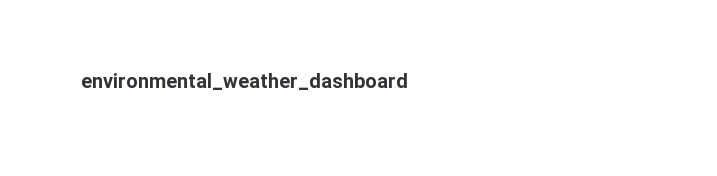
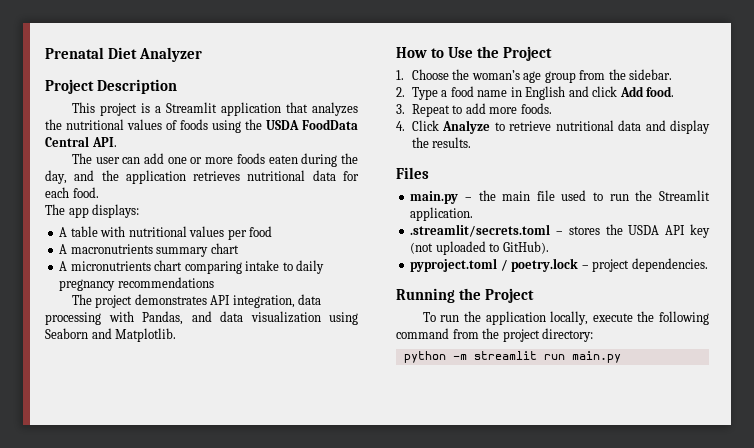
- environmental_weather_dashboard
+ Prenatal Diet Analyzer
+ Project Description
+ This project is a Streamlit application that analyzes the nutritional values of foods using the USDA FoodData Central API.
+ The user can add one or more foods eaten during the day, and the application retrieves nutritional data for each food.
+ The app displays:
+ A table with nutritional values per food
+ A macronutrients summary chart
+ A micronutrients chart comparing intake to daily pregnancy recommendations
+ The project demonstrates API integration, data processing with Pandas, and data visualization using Seaborn and Matplotlib.
+ How to Use the Project
+ 1. Choose the woman’s age group from the sidebar.
+ 2. Type a food name in English and click Add food.
+ 3. Repeat to add more foods.
+ 4. Click Analyze to retrieve nutritional data and display the results.
+ Files
+ main.py – the main file used to run the Streamlit application.
+ .streamlit/secrets.toml – stores the USDA API key (not uploaded to GitHub).
+ pyproject.toml / poetry.lock – project dependencies.
+ Running the Project
+ To run the application locally, execute the following command from the project directory:
+ python -m streamlit run main.py

